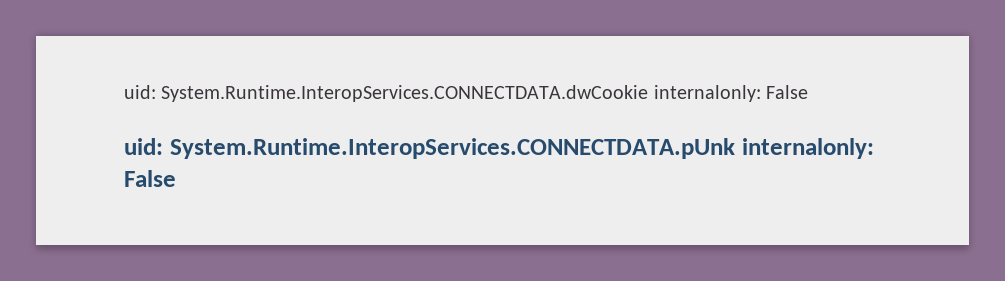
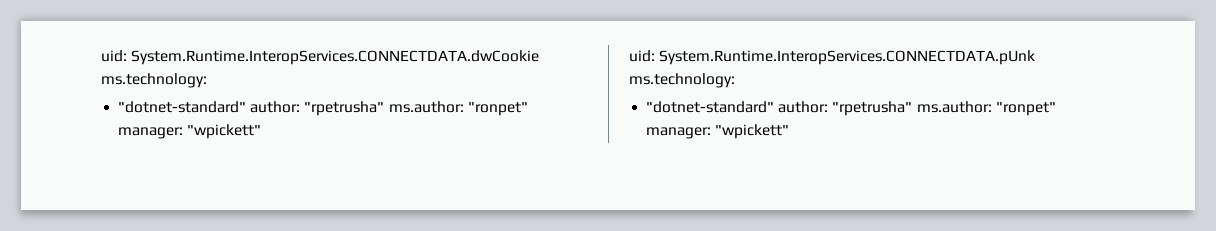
- uid: System.Runtime.InteropServices.CONNECTDATA.dwCookie internalonly: False
- uid: System.Runtime.InteropServices.CONNECTDATA.pUnk internalonly: False
+ uid: System.Runtime.InteropServices.CONNECTDATA.dwCookie ms.technology:
+ "dotnet-standard" author: "rpetrusha" ms.author: "ronpet" manager: "wpickett"
+ uid: System.Runtime.InteropServices.CONNECTDATA.pUnk ms.technology:
+ "dotnet-standard" author: "rpetrusha" ms.author: "ronpet" manager: "wpickett"

